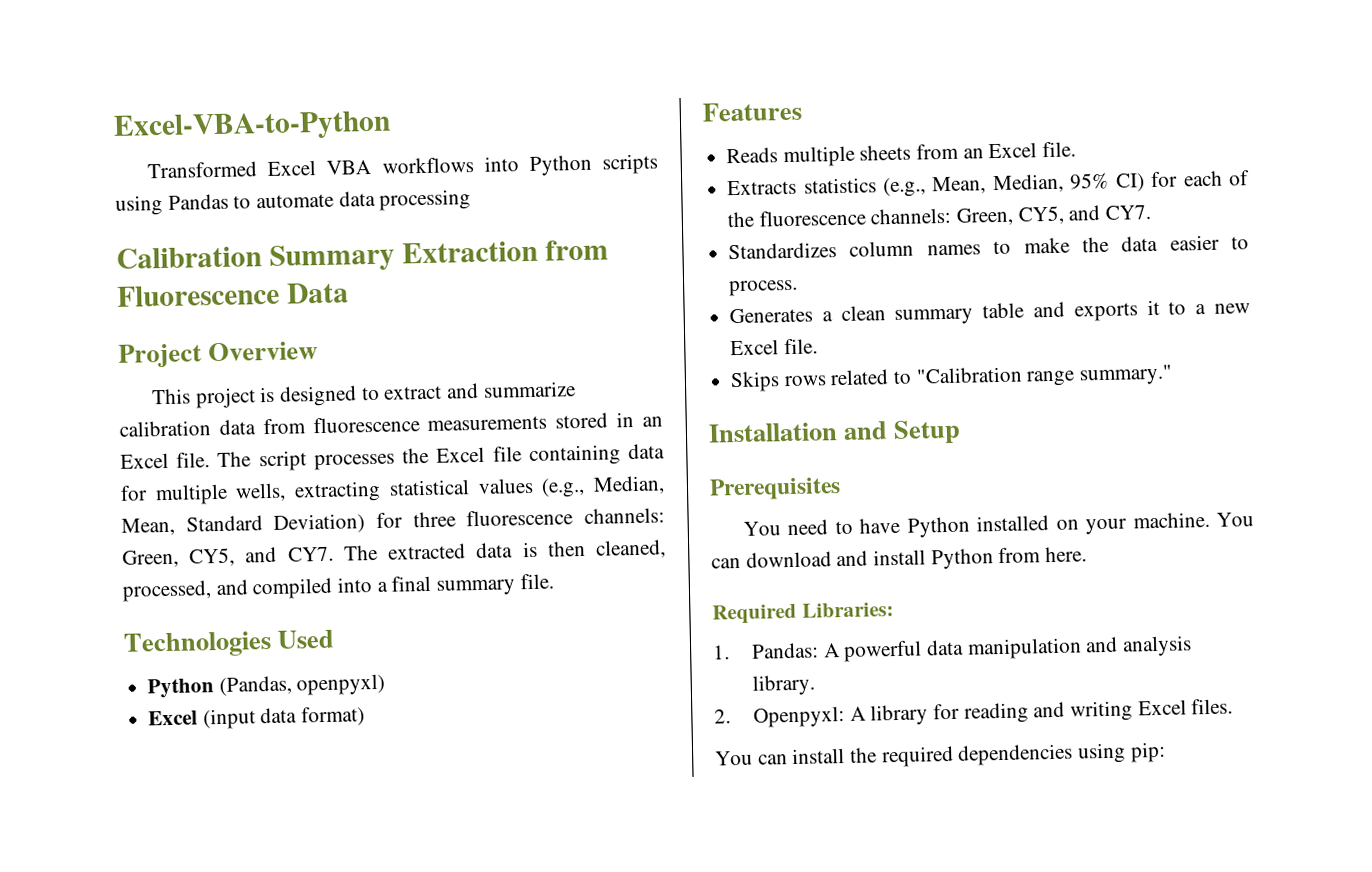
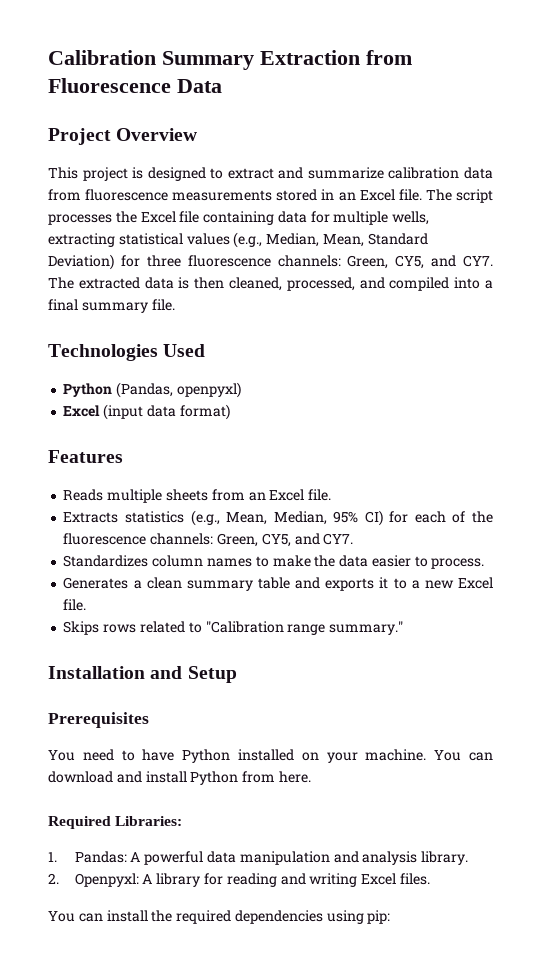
- Excel-VBA-to-Python
- Transformed Excel VBA workflows into Python scripts using Pandas to automate data processing

